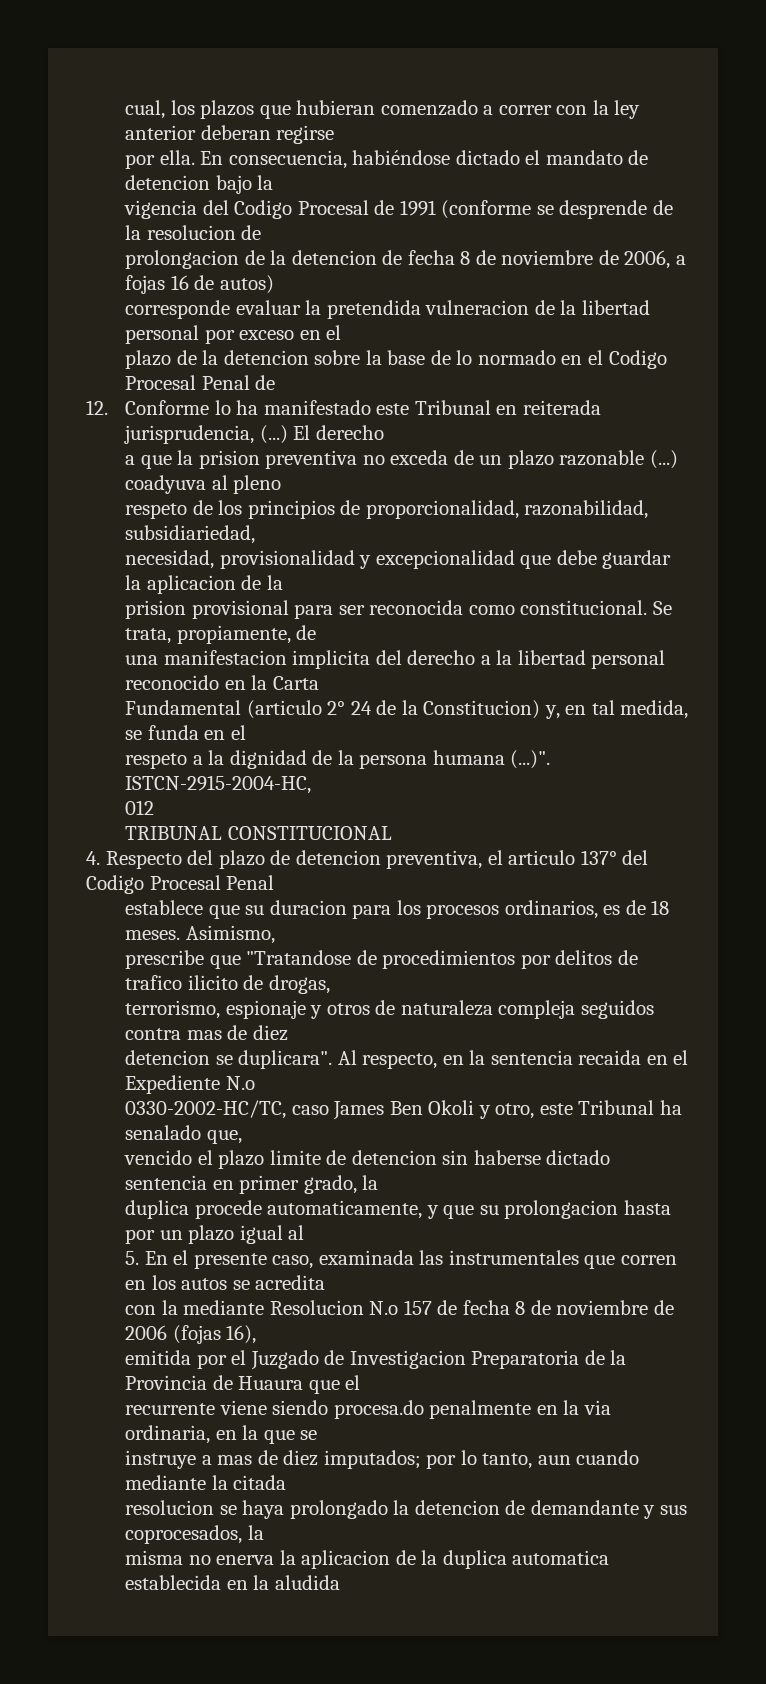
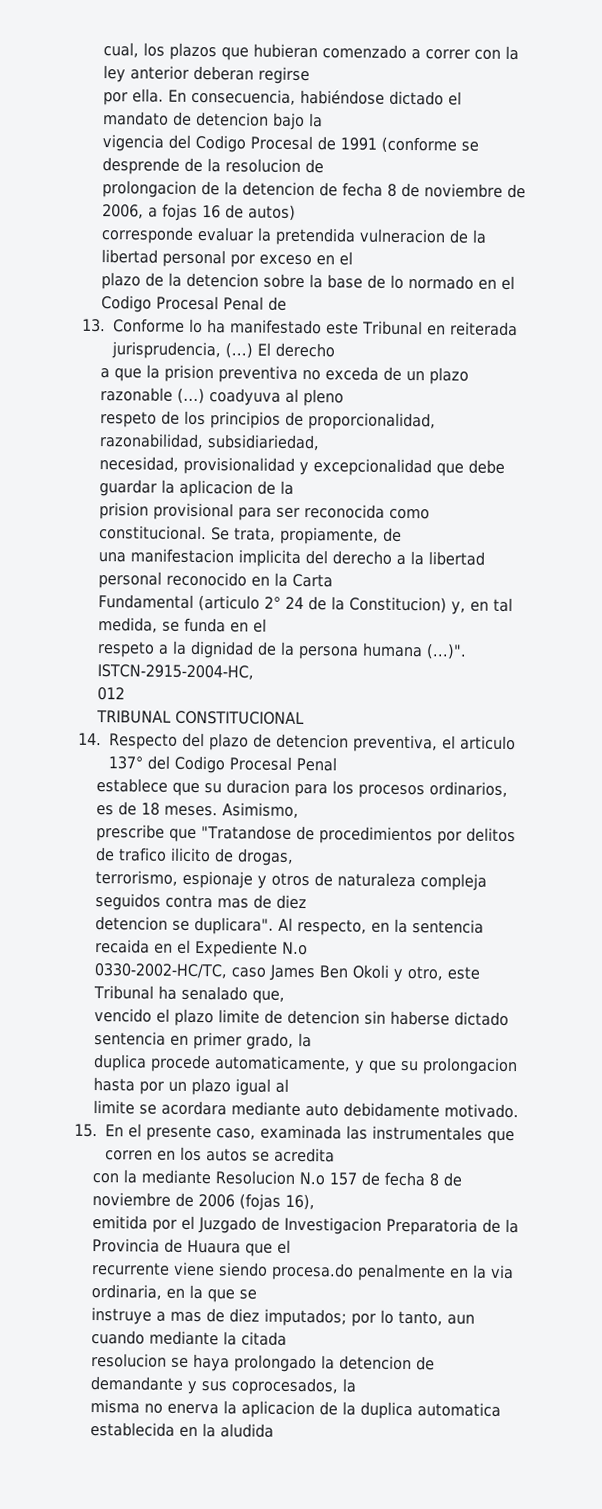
- 12. Conforme lo ha manifestado este Tribunal en reiterada jurisprudencia, (...)
+ 13. Conforme lo ha manifestado este Tribunal en reiterada jurisprudencia, (...)
- 4. Respecto del plazo de detencion preventiva, el articulo 137° del Codigo Procesal Penal
+ 14. Respecto del plazo de detencion preventiva, el articulo 137° del Codigo Procesal Penal
- 5. En el presente caso, examinada las instrumentales que corren en los autos se acredita
+ limite se acordara mediante auto debidamente motivado.
+ 15. En el presente caso, examinada las instrumentales que corren en los autos se acredita

